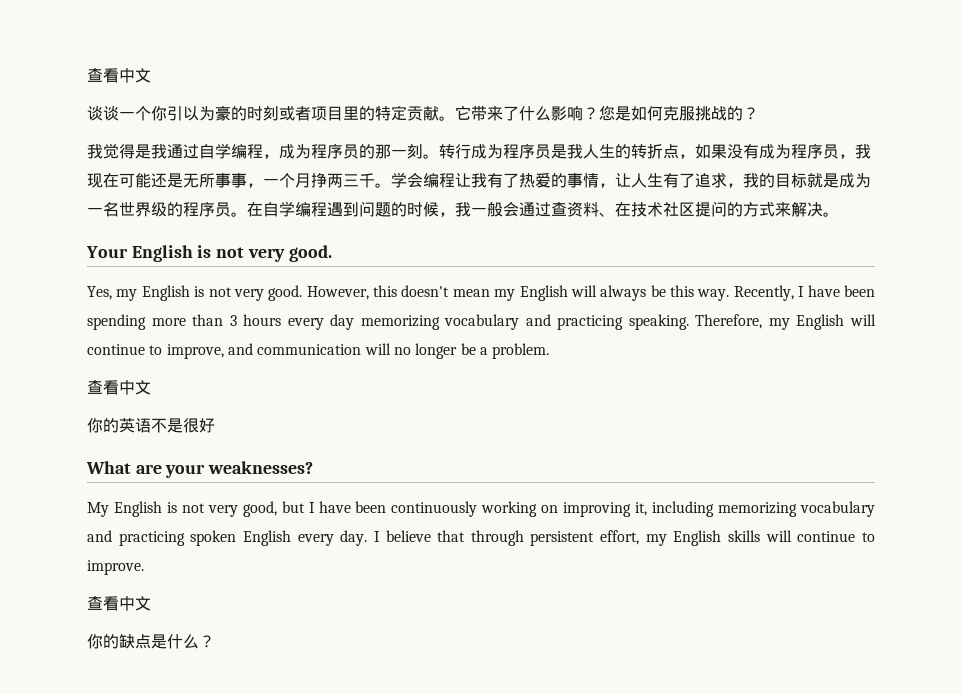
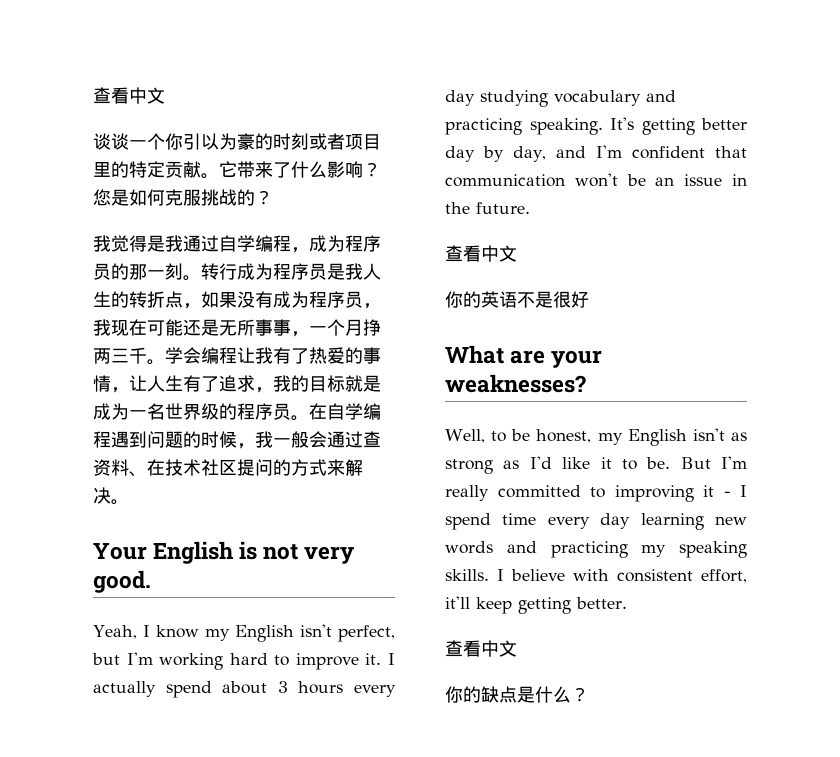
- Yes, my English is not very good. However, this doesn't mean my English will always be this way. Recently, I have been spending more than 3 hours every day memorizing vocabulary and practicing speaking.
+ Yeah, I know my English isn't perfect, but I'm working hard to improve it. I actually spend about 3 hours every day studying vocabulary and practicing speaking.
- Therefore, my English will continue to improve, and communication will no longer be a problem.
+ It's getting better day by day, and I'm confident that communication won't be an issue in the future.
- My English is not very good, but I have been continuously working on improving it, including memorizing vocabulary and practicing spoken English every day. I believe that through persistent effort, my English skills will continue to improve.
+ Well, to be honest, my English isn't as strong as I'd like it to be. But I'm really committed to improving it - I spend time every day learning new words and practicing my speaking skills. I believe with consistent effort, it'll keep getting better.

